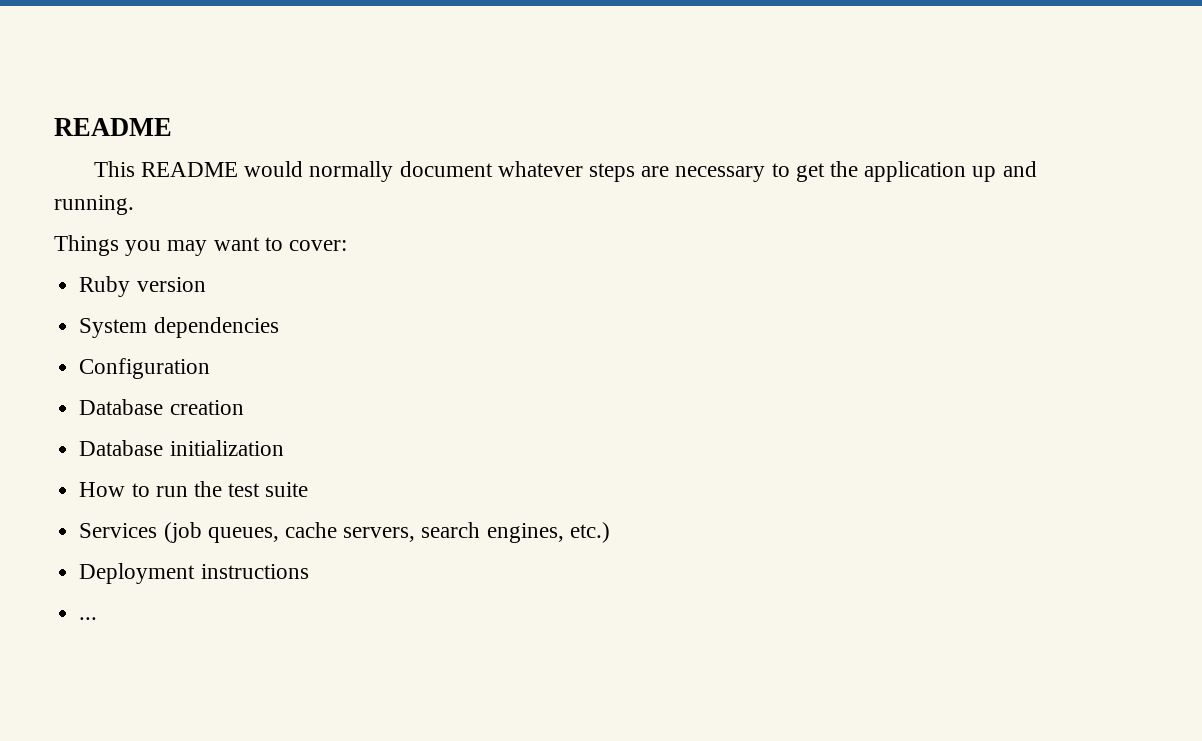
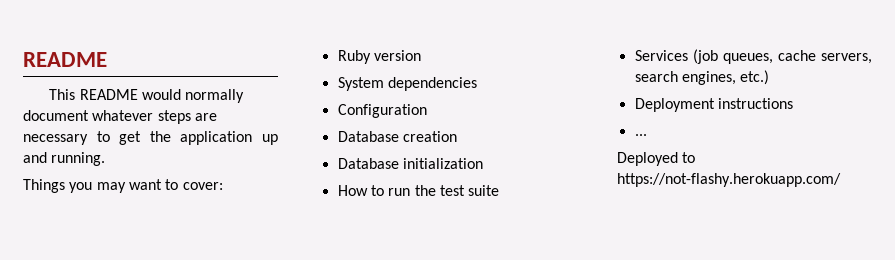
+ Deployed to https://not-flashy.herokuapp.com/

